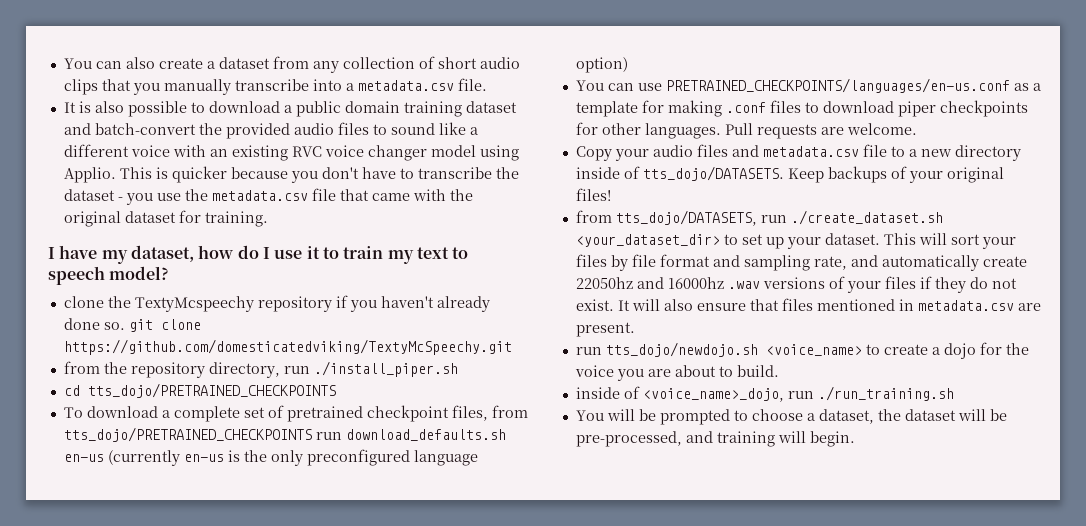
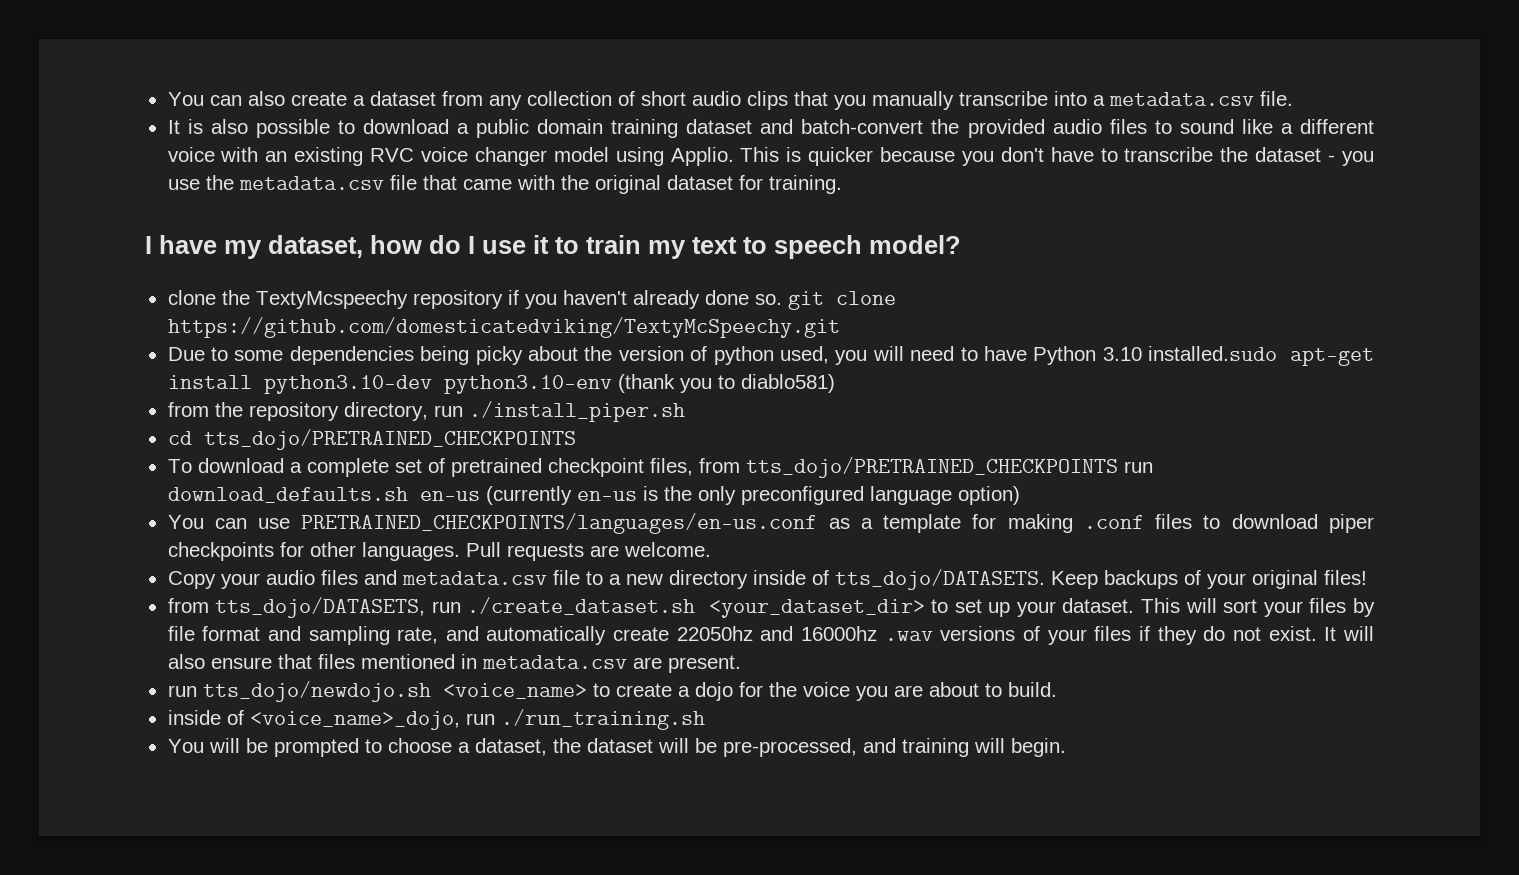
+ Due to some dependencies being picky about the version of python used, you will need to have Python 3.10 installed.sudo apt-get install python3.10-dev python3.10-env (thank you to diablo581)

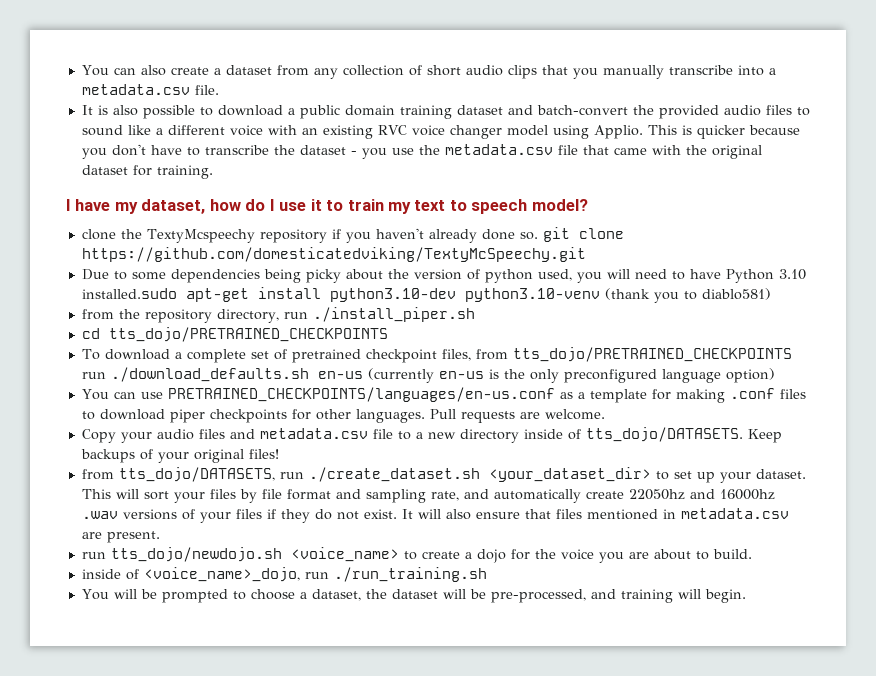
- Due to some dependencies being picky about the version of python used, you will need to have Python 3.10 installed.sudo apt-get install python3.10-dev python3.10-env (thank you to diablo581)
+ Due to some dependencies being picky about the version of python used, you will need to have Python 3.10 installed.sudo apt-get install python3.10-dev python3.10-venv (thank you to diablo581)
- To download a complete set of pretrained checkpoint files, from tts_dojo/PRETRAINED_CHECKPOINTS run download_defaults.sh en-us (currently en-us is the only preconfigured language option)
+ To download a complete set of pretrained checkpoint files, from tts_dojo/PRETRAINED_CHECKPOINTS run ./download_defaults.sh en-us (currently en-us is the only preconfigured language option)

